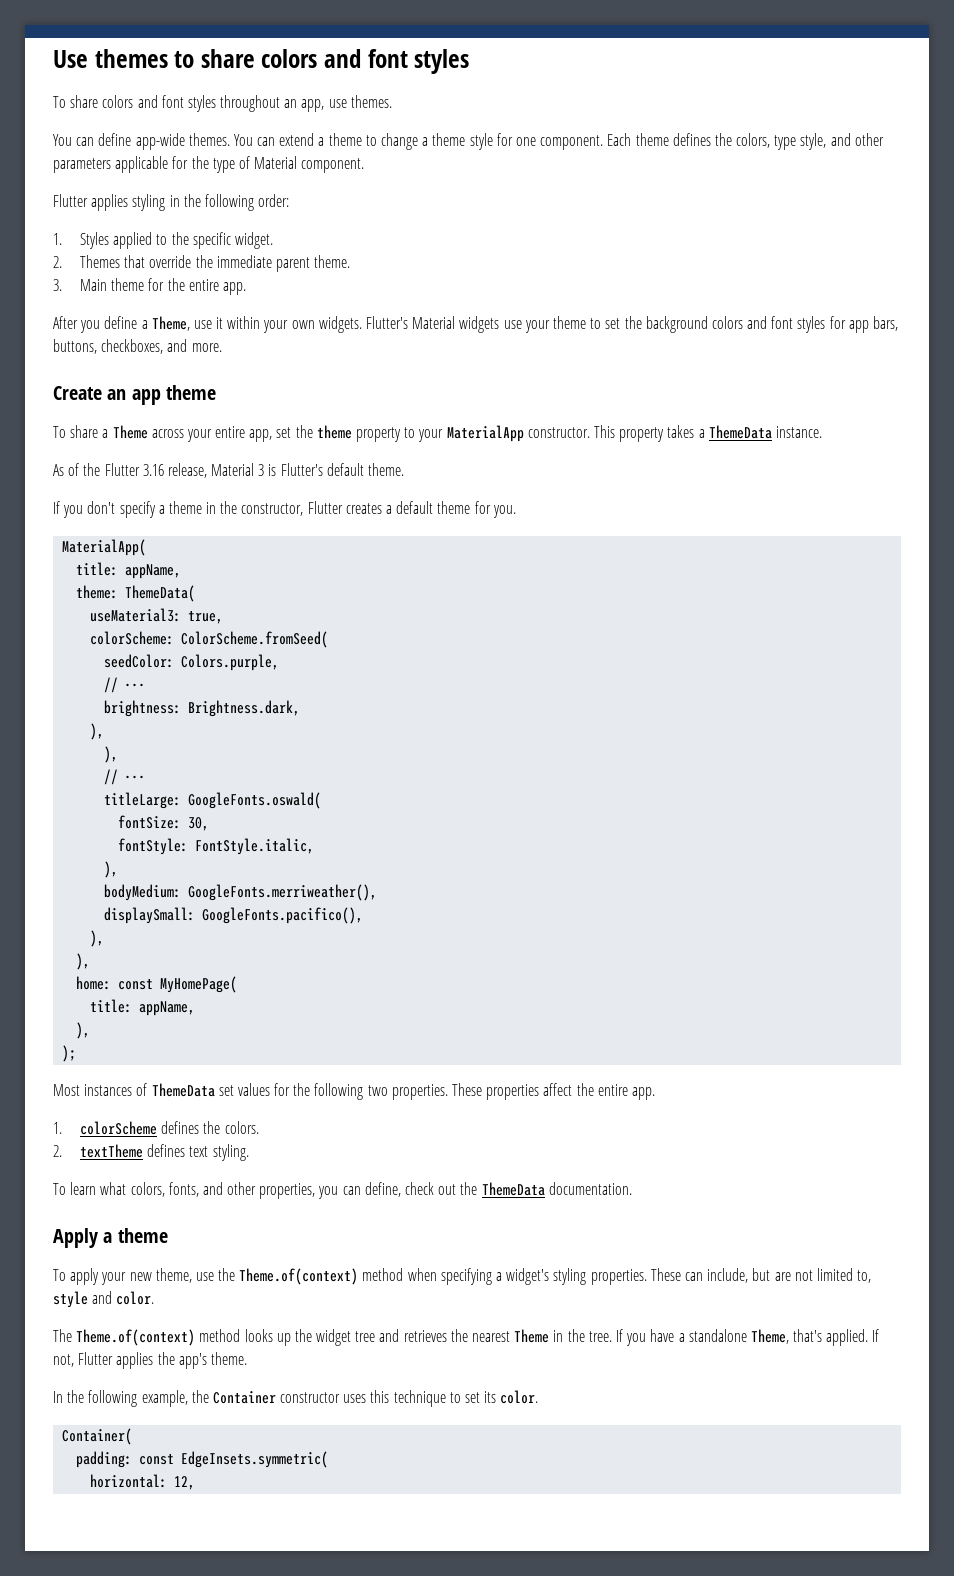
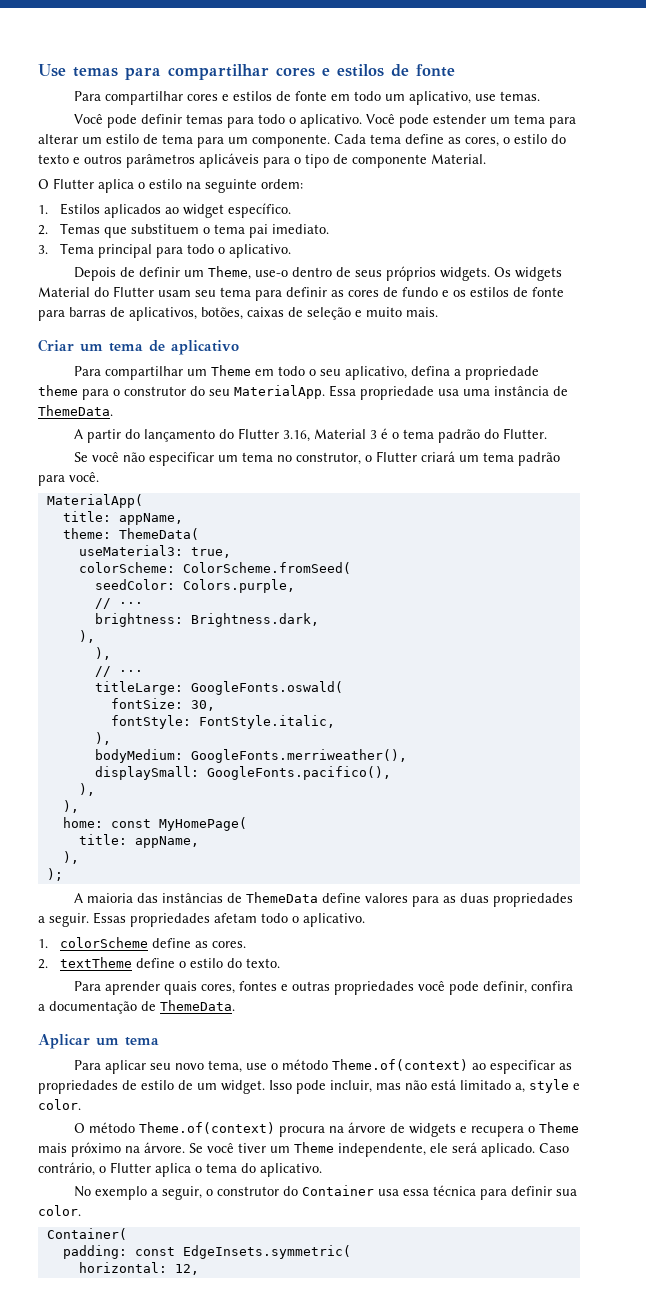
- Use themes to share colors and font styles
- To share colors and font styles throughout an app, use themes.
- You can define app-wide themes. You can extend a theme to change a theme style for one component. Each theme defines the colors, type style, and other parameters applicable for the type of Material component.
- Flutter applies styling in the following order:
- 1. Styles applied to the specific widget.
- 2. Themes that override the immediate parent theme.
- 3. Main theme for the entire app.
- After you define a Theme, use it within your own widgets. Flutter's Material widgets use your theme to set the background colors and font styles for app bars, buttons, checkboxes, and more.
- Create an app theme
- To share a Theme across your entire app, set the theme property to your MaterialApp constructor. This property takes a ThemeData instance.
- As of the Flutter 3.16 release, Material 3 is Flutter's default theme.
- If you don't specify a theme in the constructor, Flutter creates a default theme for you.
+ Use temas para compartilhar cores e estilos de fonte
+ Para compartilhar cores e estilos de fonte em todo um aplicativo, use temas.
+ Você pode definir temas para todo o aplicativo. Você pode estender um tema para alterar um estilo de tema para um componente. Cada tema define as cores, o estilo do texto e outros parâmetros aplicáveis para o tipo de componente Material.
+ O Flutter aplica o estilo na seguinte ordem:
+ 1. Estilos aplicados ao widget específico.
+ 2. Temas que substituem o tema pai imediato.
+ 3. Tema principal para todo o aplicativo.
+ Depois de definir um Theme, use-o dentro de seus próprios widgets. Os widgets Material do Flutter usam seu tema para definir as cores de fundo e os estilos de fonte para barras de aplicativos, botões, caixas de seleção e muito mais.
+ Criar um tema de aplicativo
+ Para compartilhar um Theme em todo o seu aplicativo, defina a propriedade theme para o construtor do seu MaterialApp. Essa propriedade usa uma instância de ThemeData.
+ A partir do lançamento do Flutter 3.16, Material 3 é o tema padrão do Flutter.
+ Se você não especificar um tema no construtor, o Flutter criará um tema padrão para você.
- Most instances of ThemeData set values for the following two properties. These properties affect the entire app.
+ A maioria das instâncias de ThemeData define valores para as duas propriedades a seguir. Essas propriedades afetam todo o aplicativo.
- 1. colorScheme defines the colors.
+ 1. colorScheme define as cores.
- 2. textTheme defines text styling.
- To learn what colors, fonts, and other properties, you can define, check out the ThemeData documentation.
- Apply a theme
- To apply your new theme, use the Theme.of(context) method when specifying a widget's styling properties. These can include, but are not limited to, style and color.
- The Theme.of(context) method looks up the widget tree and retrieves the nearest Theme in the tree. If you have a standalone Theme, that's applied. If not, Flutter applies the app's theme.
- In the following example, the Container constructor uses this technique to set its color.
+ 2. textTheme define o estilo do texto.
+ Para aprender quais cores, fontes e outras propriedades você pode definir, confira a documentação de ThemeData.
+ Aplicar um tema
+ Para aplicar seu novo tema, use o método Theme.of(context) ao especificar as propriedades de estilo de um widget. Isso pode incluir, mas não está limitado a, style e color.
+ O método Theme.of(context) procura na árvore de widgets e recupera o Theme mais próximo na árvore. Se você tiver um Theme independente, ele será aplicado. Caso contrário, o Flutter aplica o tema do aplicativo.
+ No exemplo a seguir, o construtor do Container usa essa técnica para definir sua color.

